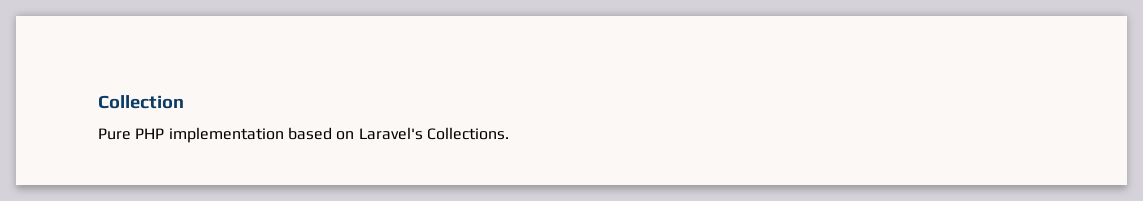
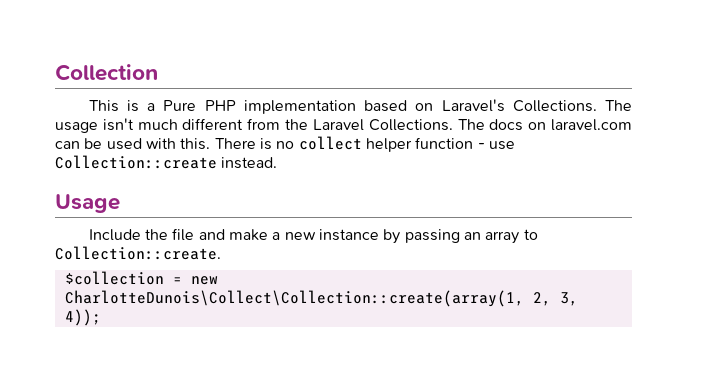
- Pure PHP implementation based on Laravel's Collections.
+ This is a Pure PHP implementation based on Laravel's Collections.
+ The usage isn't much different from the Laravel Collections. The docs on laravel.com can be used with this. There is no collect helper function - use Collection::create instead.
+ Usage
+ Include the file and make a new instance by passing an array to Collection::create.
+ $collection = new CharlotteDunois\Collect\Collection::create(array(1, 2, 3, 4));

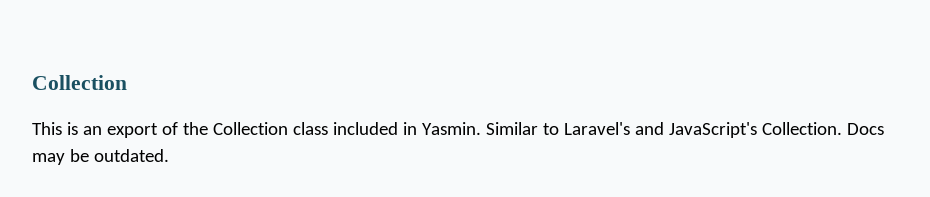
- This is a Pure PHP implementation based on Laravel's Collections. The usage isn't much different from the Laravel Collections. The docs on laravel.com can be used with this. There is no collect helper function - use Collection::create instead.
- Usage
- Include the file and make a new instance by passing an array to Collection::create.
- $collection = new CharlotteDunois\Collect\Collection::create(array(1, 2, 3, 4));
+ This is an export of the Collection class included in Yasmin. Similar to Laravel's and JavaScript's Collection. Docs may be outdated.

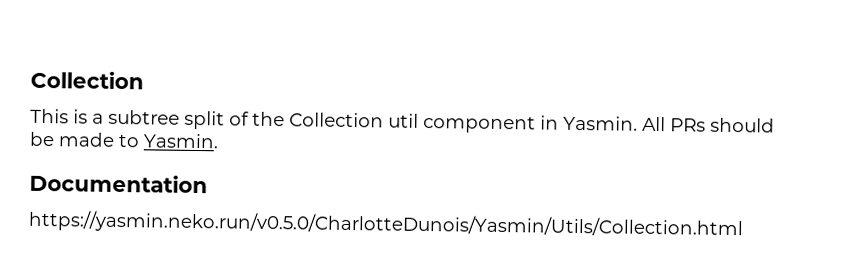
- This is an export of the Collection class included in Yasmin. Similar to Laravel's and JavaScript's Collection. Docs may be outdated.
+ This is a subtree split of the Collection util component in Yasmin. All PRs should be made to Yasmin.
+ Documentation
+ https://yasmin.neko.run/v0.5.0/CharlotteDunois/Yasmin/Utils/Collection.html

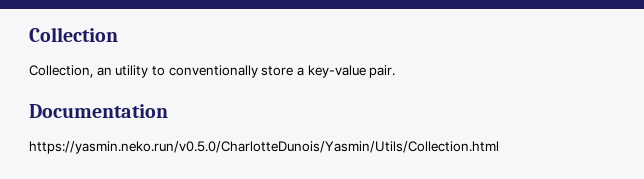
- This is a subtree split of the Collection util component in Yasmin. All PRs should be made to Yasmin.
+ Collection, an utility to conventionally store a key-value pair.

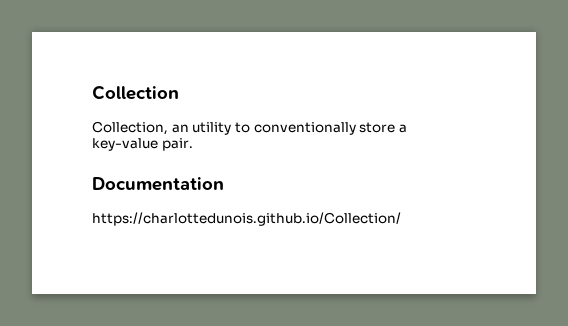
- https://yasmin.neko.run/v0.5.0/CharlotteDunois/Yasmin/Utils/Collection.html
+ https://charlottedunois.github.io/Collection/

